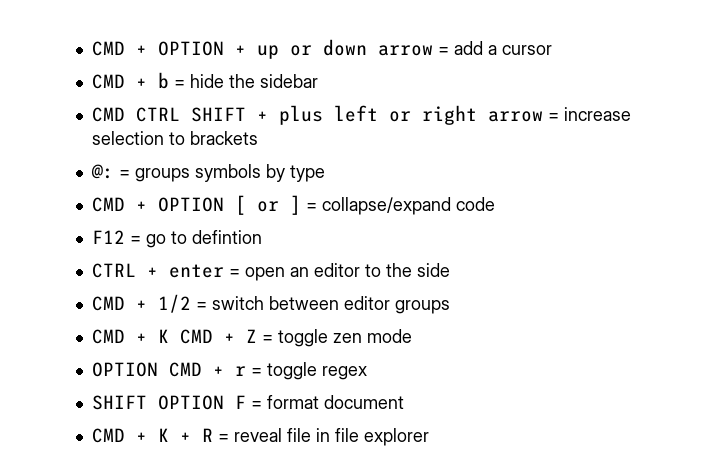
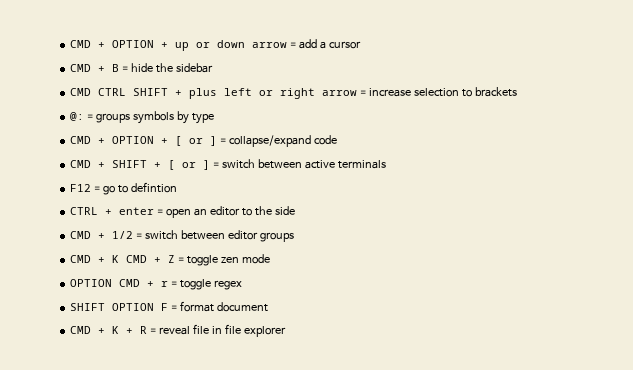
- CMD + b = hide the sidebar
+ CMD + B = hide the sidebar
- CMD + OPTION [ or ] = collapse/expand code
+ CMD + OPTION + [ or ] = collapse/expand code
+ CMD + SHIFT + [ or ] = switch between active terminals

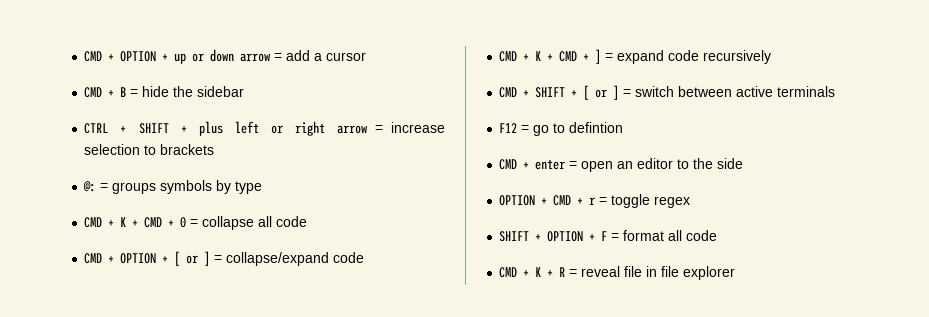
- CMD CTRL SHIFT + plus left or right arrow = increase selection to brackets
+ CTRL + SHIFT + plus left or right arrow = increase selection to brackets
+ CMD + K + CMD + 0 = collapse all code
+ CMD + K + CMD + ] = expand code recursively
- CTRL + enter = open an editor to the side
+ CMD + enter = open an editor to the side
- CMD + 1/2 = switch between editor groups
- CMD + K CMD + Z = toggle zen mode
- OPTION CMD + r = toggle regex
+ OPTION + CMD + r = toggle regex
- SHIFT OPTION F = format document
+ SHIFT + OPTION + F = format all code

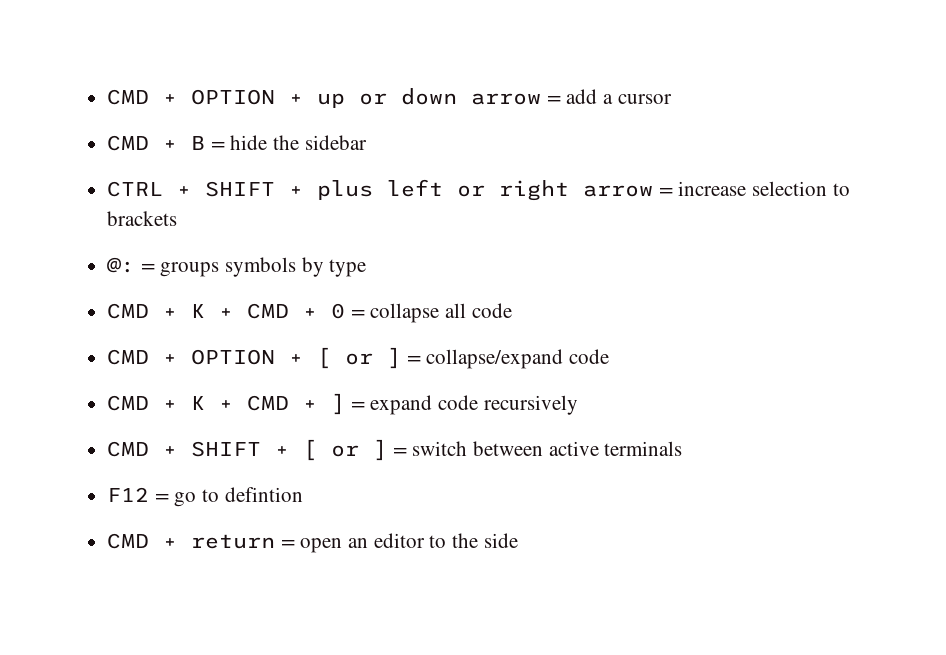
- CMD + enter = open an editor to the side
+ CMD + return = open an editor to the side
- OPTION + CMD + r = toggle regex
- SHIFT + OPTION + F = format all code
- CMD + K + R = reveal file in file explorer

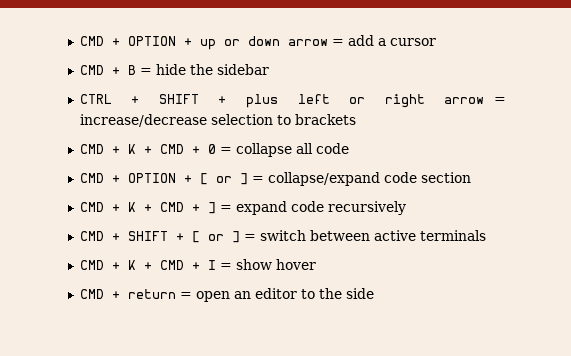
- CTRL + SHIFT + plus left or right arrow = increase selection to brackets
+ CTRL + SHIFT + plus left or right arrow = increase/decrease selection to brackets
- @: = groups symbols by type
- CMD + OPTION + [ or ] = collapse/expand code
+ CMD + OPTION + [ or ] = collapse/expand code section
- F12 = go to defintion
+ CMD + K + CMD + I = show hover

